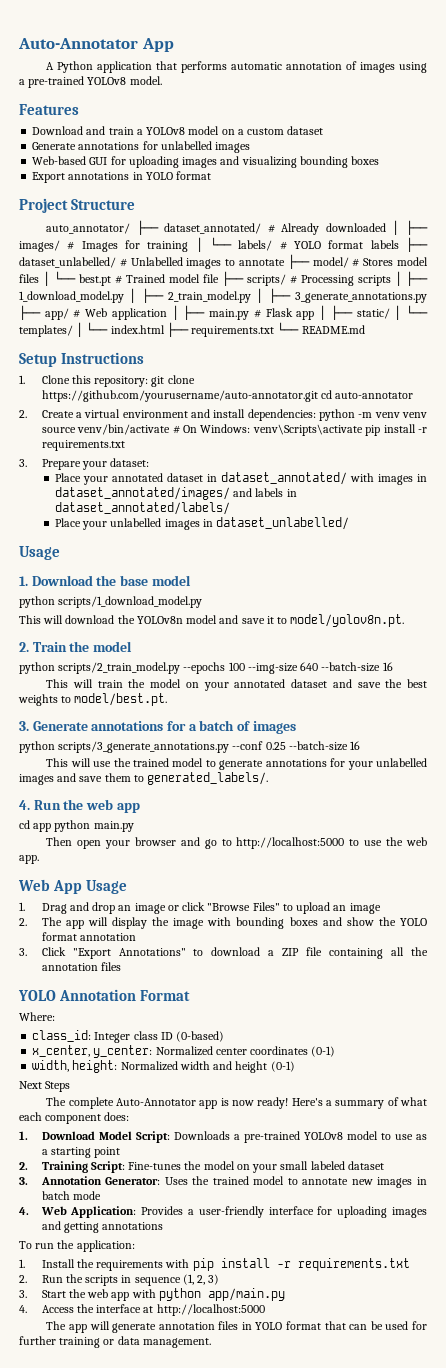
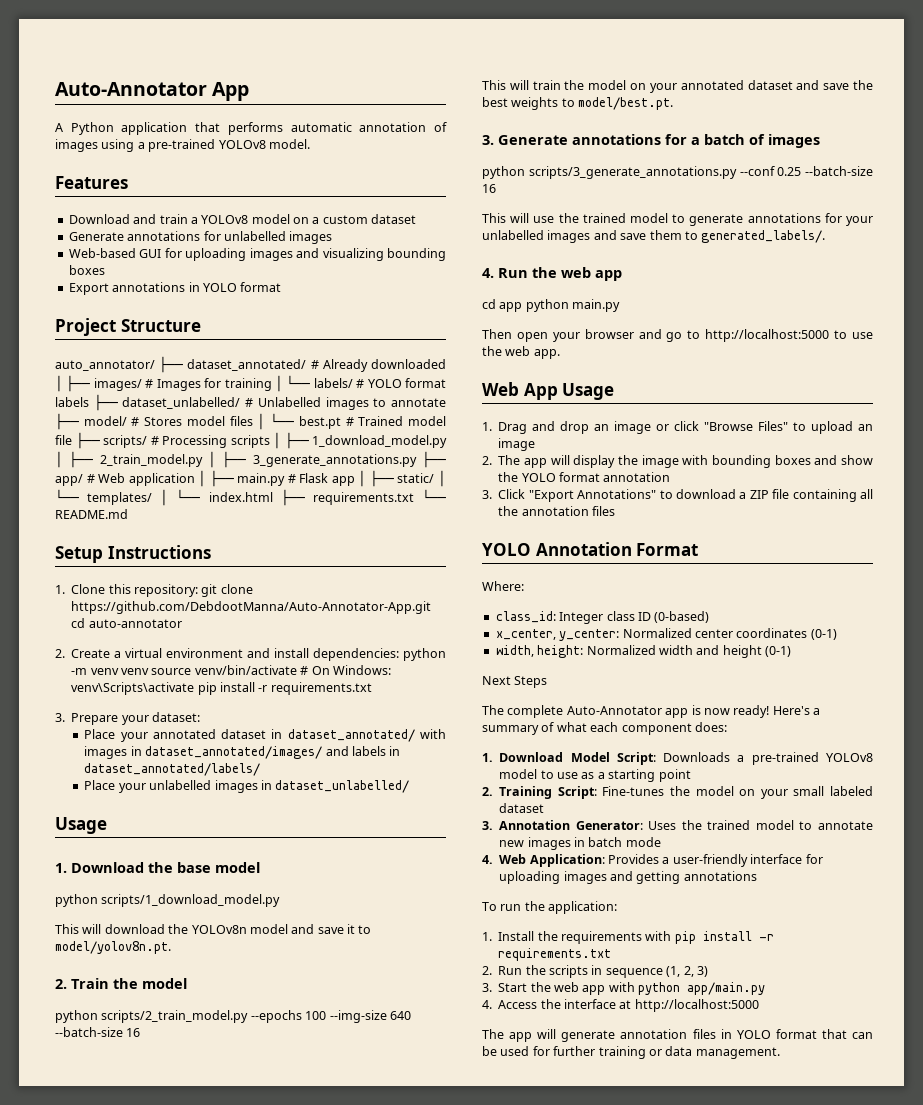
- 1. Clone this repository: git clone https://github.com/yourusername/auto-annotator.git cd auto-annotator
+ 1. Clone this repository: git clone https://github.com/DebdootManna/Auto-Annotator-App.git cd auto-annotator

